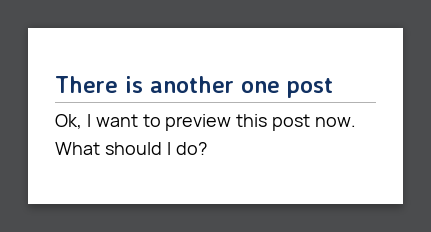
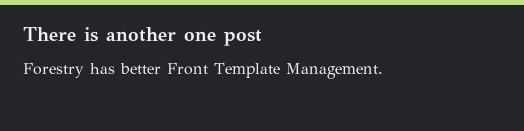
- Ok, I want to preview this post now.
- What should I do?
+ Forestry has better Front Template Management.

